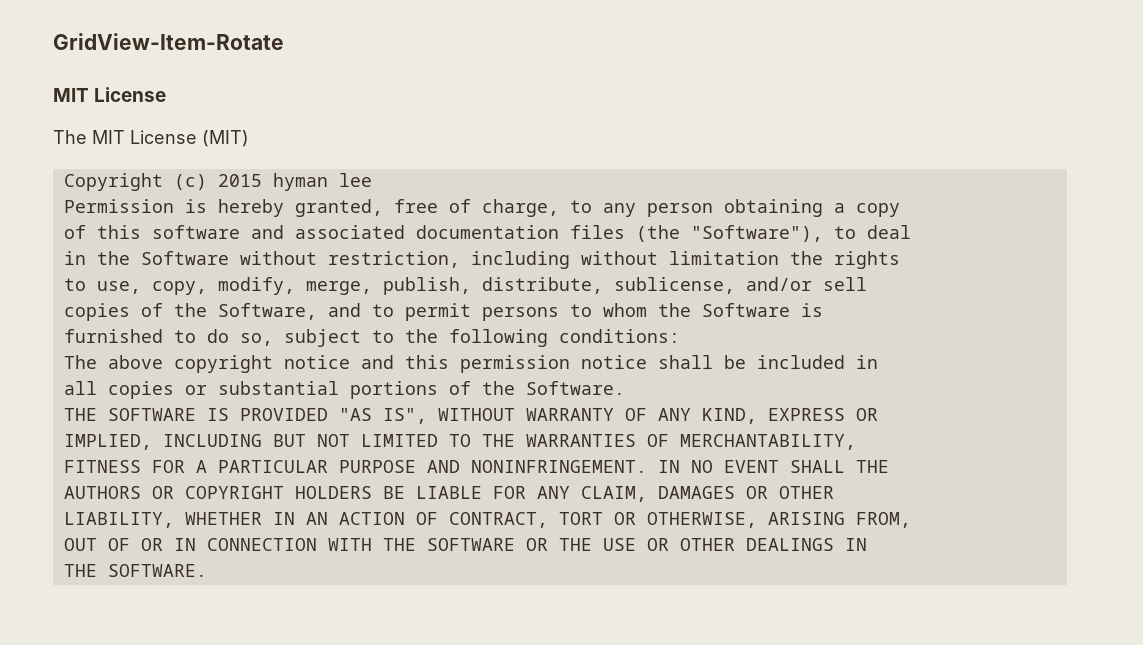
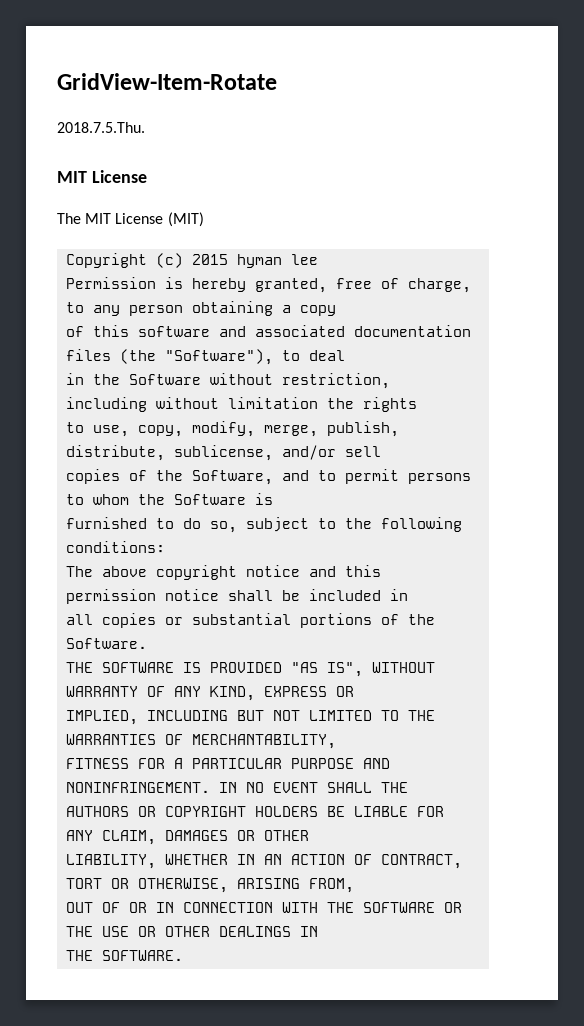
+ 2018.7.5.Thu.

